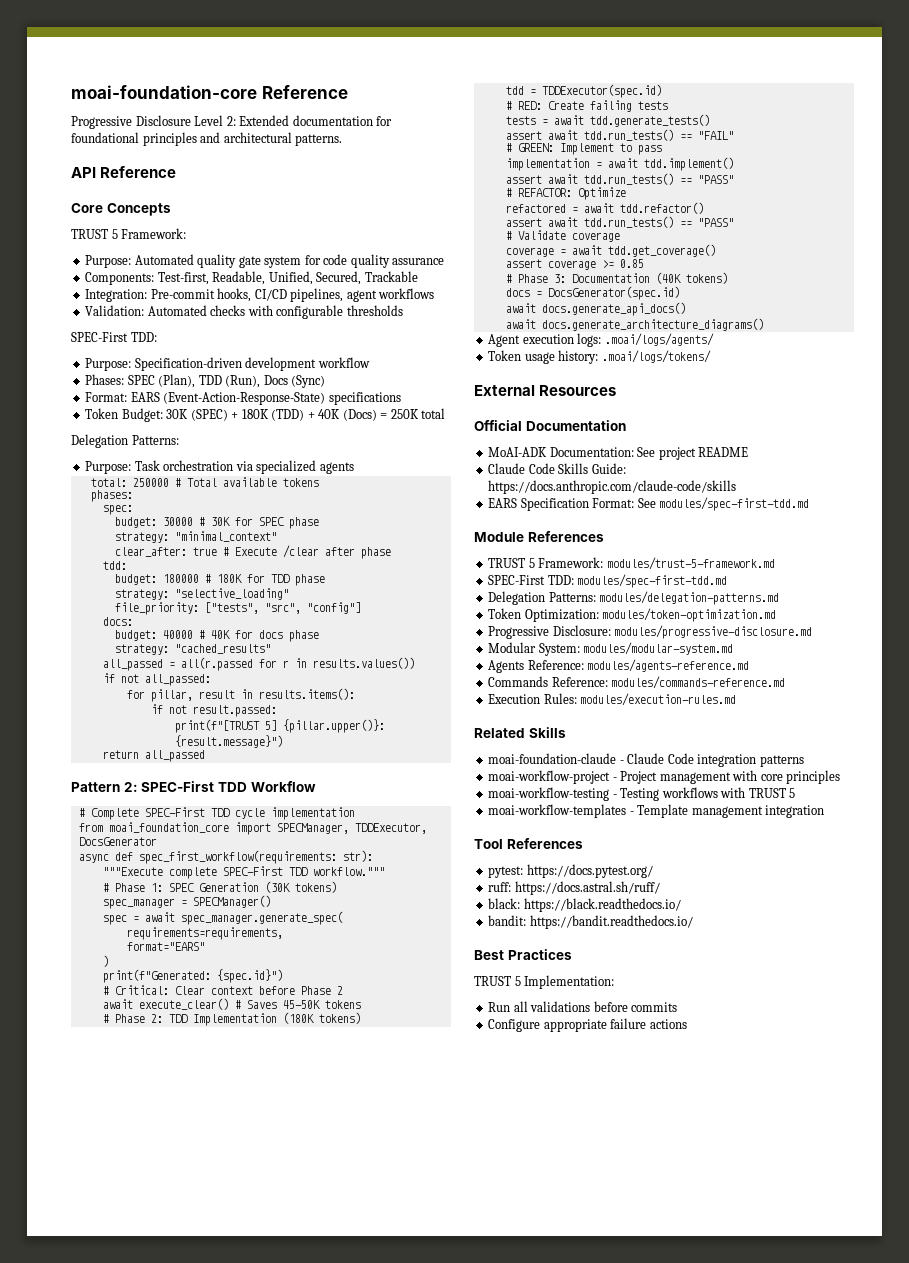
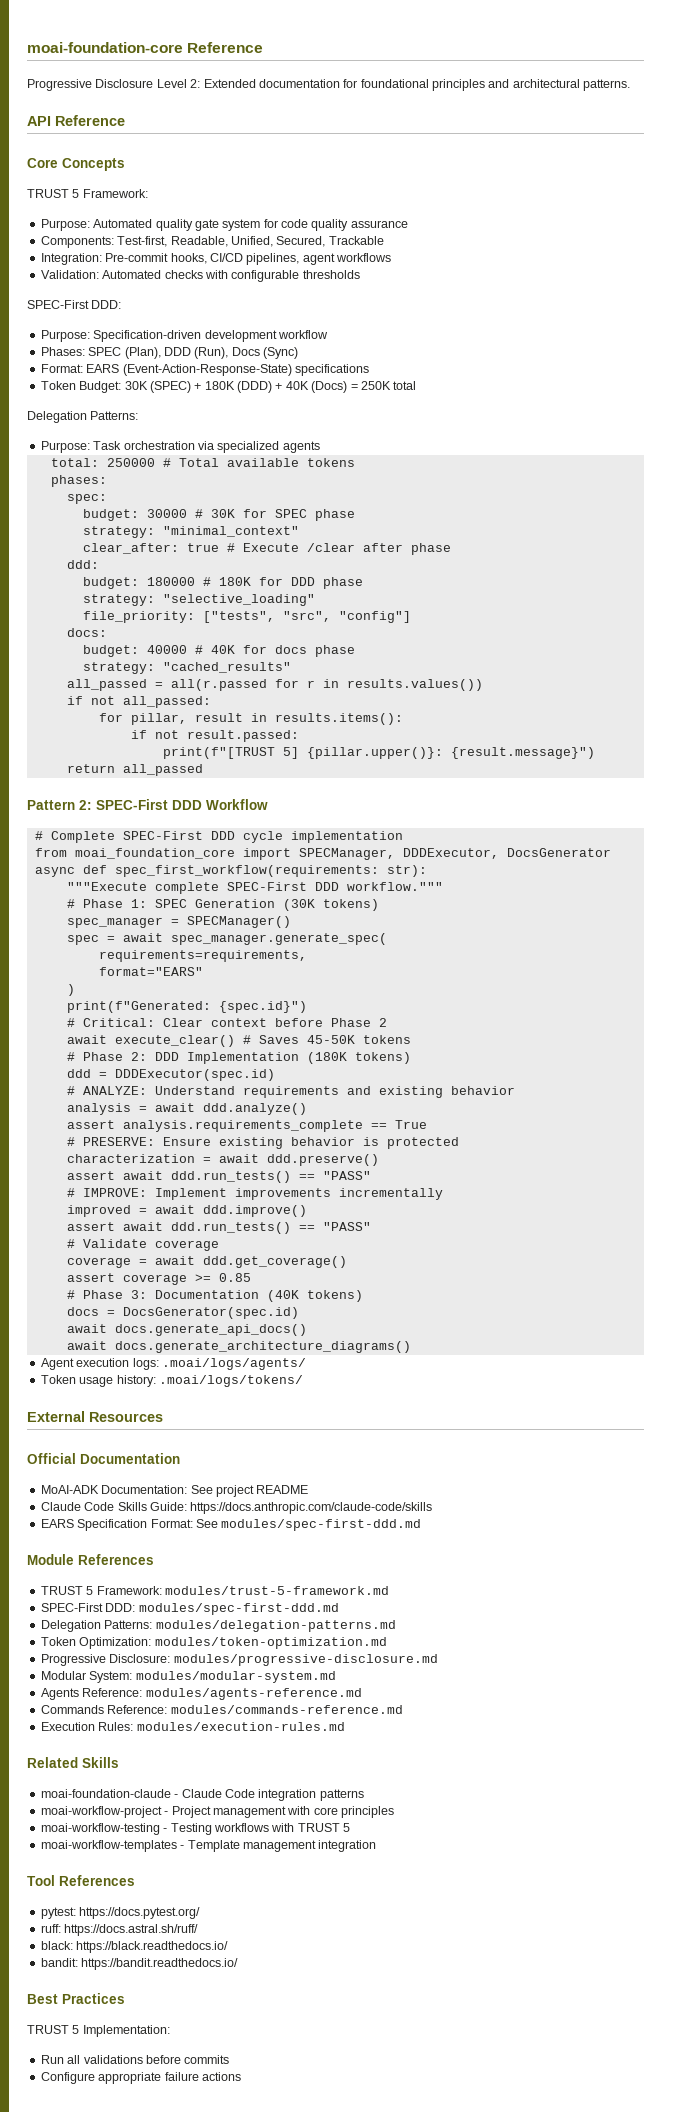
  Validation: Automated checks with configurable thresholds
- SPEC-First TDD:
+ SPEC-First DDD:
- Phases: SPEC (Plan), TDD (Run), Docs (Sync)
+ Phases: SPEC (Plan), DDD (Run), Docs (Sync)
- Token Budget: 30K (SPEC) + 180K (TDD) + 40K (Docs) = 250K total
+ Token Budget: 30K (SPEC) + 180K (DDD) + 40K (Docs) = 250K total
- tdd:
+ ddd:
- budget: 180000 # 180K for TDD phase
+ budget: 180000 # 180K for DDD phase
- Pattern 2: SPEC-First TDD Workflow
+ Pattern 2: SPEC-First DDD Workflow
- # Complete SPEC-First TDD cycle implementation
+ # Complete SPEC-First DDD cycle implementation
- from moai_foundation_core import SPECManager, TDDExecutor, DocsGenerator
+ from moai_foundation_core import SPECManager, DDDExecutor, DocsGenerator
- """Execute complete SPEC-First TDD workflow."""
+ """Execute complete SPEC-First DDD workflow."""
- # Phase 2: TDD Implementation (180K tokens)
+ # Phase 2: DDD Implementation (180K tokens)
- tdd = TDDExecutor(spec.id)
- # RED: Create failing tests
- tests = await tdd.generate_tests()
- assert await tdd.run_tests() == "FAIL"
- # GREEN: Implement to pass
- implementation = await tdd.implement()
- assert await tdd.run_tests() == "PASS"
- # REFACTOR: Optimize
- refactored = await tdd.refactor()
- assert await tdd.run_tests() == "PASS"
+ ddd = DDDExecutor(spec.id)
+ # ANALYZE: Understand requirements and existing behavior
+ analysis = await ddd.analyze()
+ assert analysis.requirements_complete == True
+ # PRESERVE: Ensure existing behavior is protected
+ characterization = await ddd.preserve()
+ assert await ddd.run_tests() == "PASS"
+ # IMPROVE: Implement improvements incrementally
+ improved = await ddd.improve()
+ assert await ddd.run_tests() == "PASS"
- coverage = await tdd.get_coverage()
+ coverage = await ddd.get_coverage()
- EARS Specification Format: See modules/spec-first-tdd.md
+ EARS Specification Format: See modules/spec-first-ddd.md
- SPEC-First TDD: modules/spec-first-tdd.md
+ SPEC-First DDD: modules/spec-first-ddd.md

